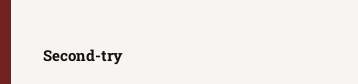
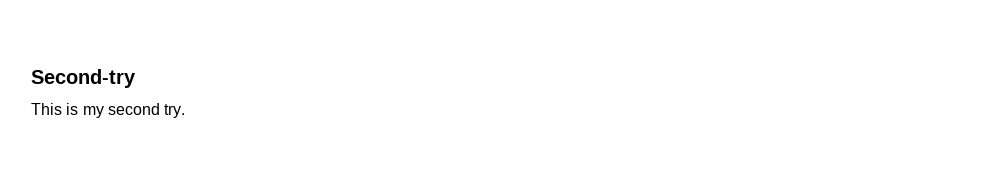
+ This is my second try.

